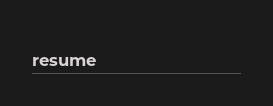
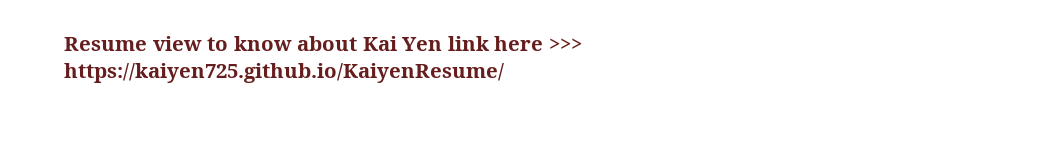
- resume
+ Resume view to know about Kai Yen link here >>> https://kaiyen725.github.io/KaiyenResume/

